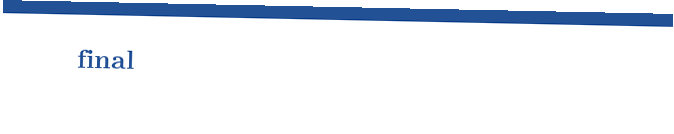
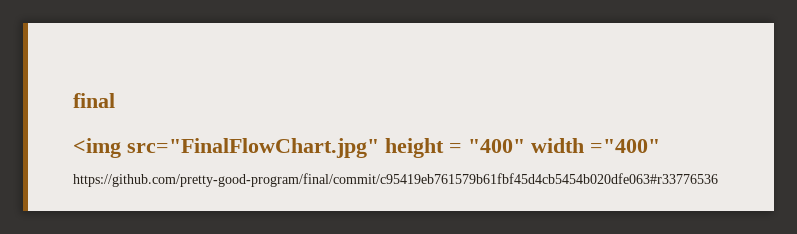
+ <img src="FinalFlowChart.jpg" height = "400" width ="400"
+ https://github.com/pretty-good-program/final/commit/c95419eb761579b61fbf45d4cb5454b020dfe063#r33776536

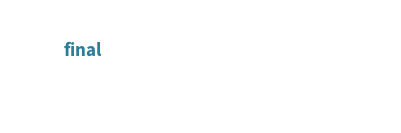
- <img src="FinalFlowChart.jpg" height = "400" width ="400"
- https://github.com/pretty-good-program/final/commit/c95419eb761579b61fbf45d4cb5454b020dfe063#r33776536

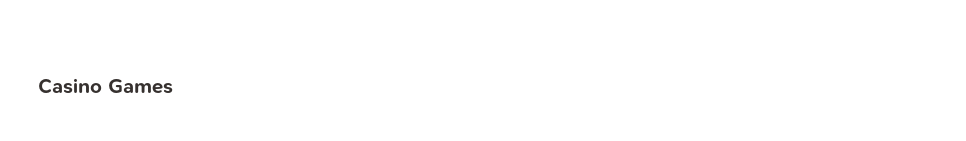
- final
+ Casino Games

